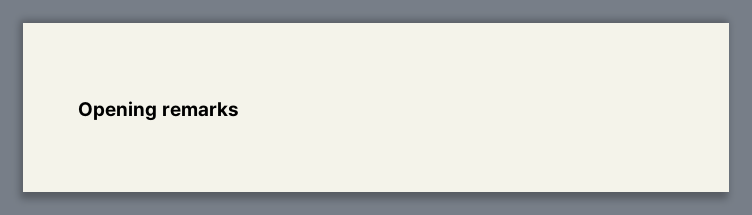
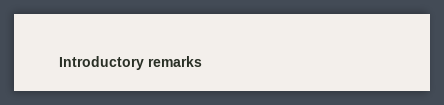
- Opening remarks
+ Introductory remarks

